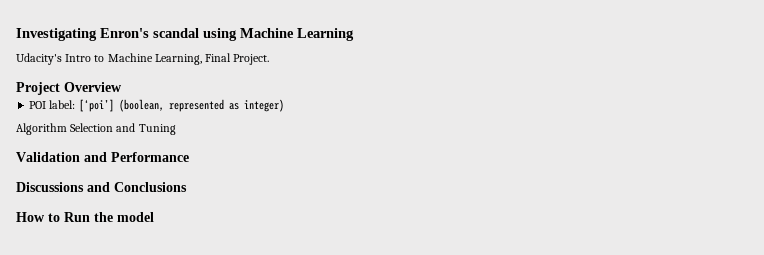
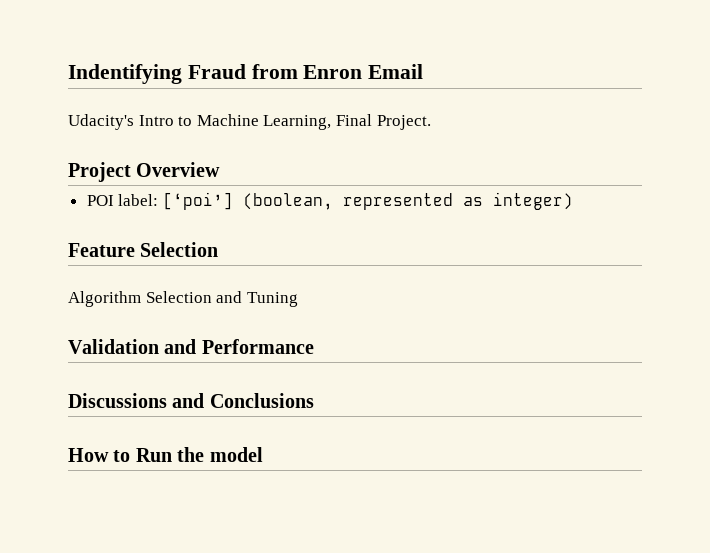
- Investigating Enron's scandal using Machine Learning
+ Indentifying Fraud from Enron Email
+ Feature Selection

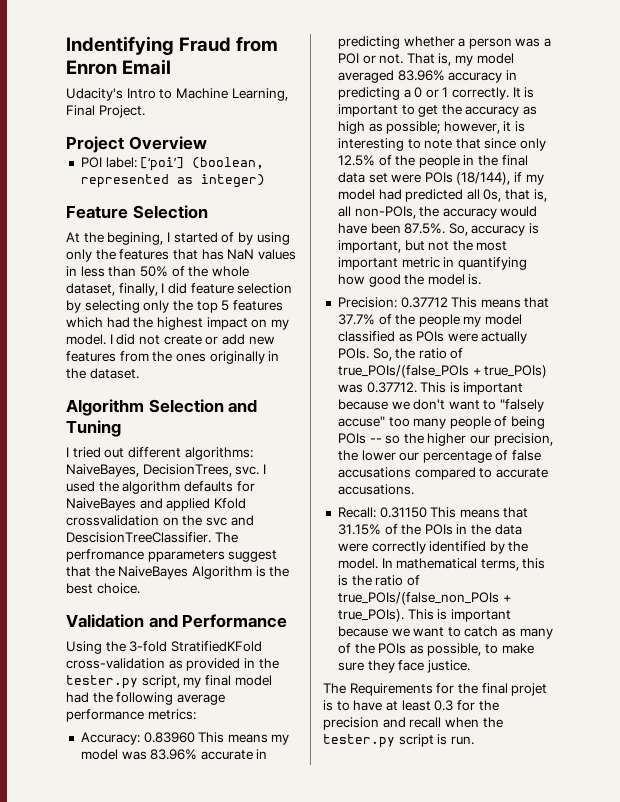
+ At the begining, I started of by using only the features that has NaN values in less than 50% of the whole dataset, finally, I did feature selection by selecting only the top 5 features which had the highest impact on my model. I did not create or add new features from the ones originally in the dataset.
  Algorithm Selection and Tuning
+ I tried out different algorithms: NaiveBayes, DecisionTrees, svc. I used the algorithm defaults for NaiveBayes and applied Kfold crossvalidation on the svc and DescisionTreeClassifier. The perfromance pparameters suggest that the NaiveBayes Algorithm is the best choice.
  Validation and Performance
- Discussions and Conclusions
- How to Run the model
+ Using the 3-fold StratifiedKFold cross-validation as provided in the tester.py script, my final model had the following average performance metrics:
+ Accuracy: 0.83960 This means my model was 83.96% accurate in predicting whether a person was a POI or not. That is, my model averaged 83.96% accuracy in predicting a 0 or 1 correctly. It is important to get the accuracy as high as possible; however, it is interesting to note that since only 12.5% of the people in the final data set were POIs (18/144), if my model had predicted all 0s, that is, all non-POIs, the accuracy would have been 87.5%. So, accuracy is important, but not the most important metric in quantifying how good the model is.
+ Precision: 0.37712 This means that 37.7% of the people my model classified as POIs were actually POIs. So, the ratio of true_POIs/(false_POIs + true_POIs) was 0.37712. This is important because we don't want to "falsely accuse" too many people of being POIs -- so the higher our precision, the lower our percentage of false accusations compared to accurate accusations.
+ Recall: 0.31150 This means that 31.15% of the POIs in the data were correctly identified by the model. In mathematical terms, this is the ratio of true_POIs/(false_non_POIs + true_POIs). This is important because we want to catch as many of the POIs as possible, to make sure they face justice.
+ The Requirements for the final projet is to have at least 0.3 for the precision and recall when the tester.py script is run.

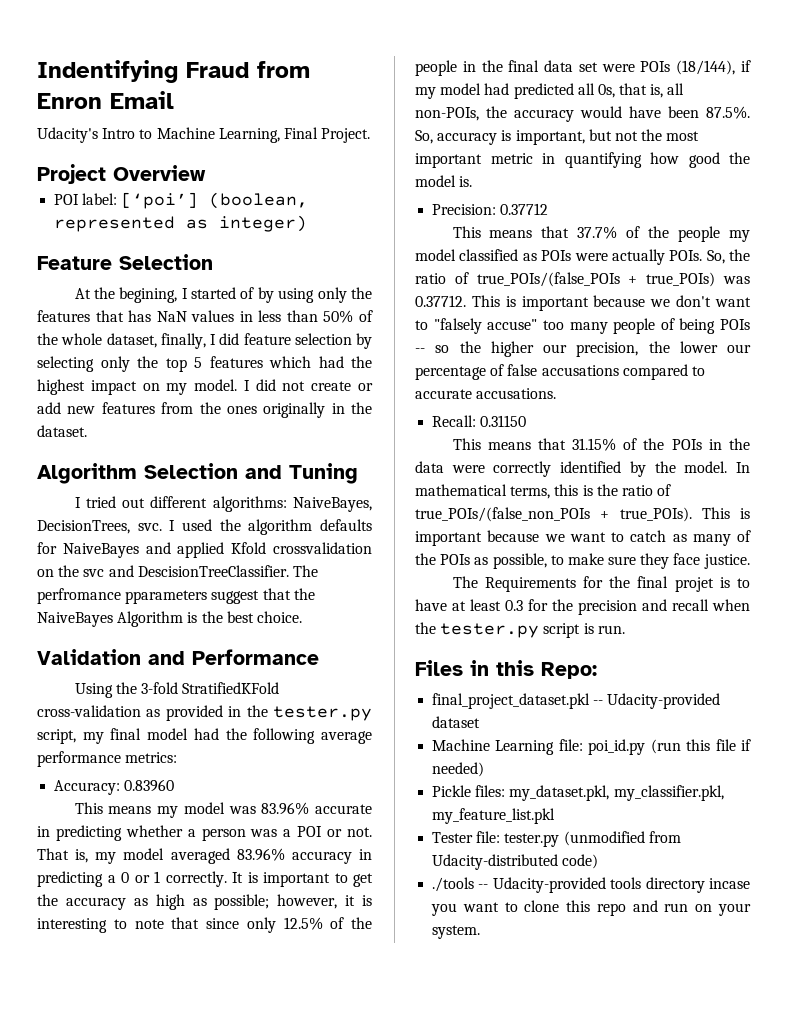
- Accuracy: 0.83960 This means my model was 83.96% accurate in predicting whether a person was a POI or not.
+ Accuracy: 0.83960
+ This means my model was 83.96% accurate in predicting whether a person was a POI or not.
- Precision: 0.37712 This means that 37.7% of the people my model classified as POIs were actually POIs.
+ Precision: 0.37712
+ This means that 37.7% of the people my model classified as POIs were actually POIs.
- Recall: 0.31150 This means that 31.15% of the POIs in the data were correctly identified by the model.
+ Recall: 0.31150
+ This means that 31.15% of the POIs in the data were correctly identified by the model.
+ Files in this Repo:
+ final_project_dataset.pkl -- Udacity-provided dataset
+ Machine Learning file: poi_id.py (run this file if needed)
+ Pickle files: my_dataset.pkl, my_classifier.pkl, my_feature_list.pkl
+ Tester file: tester.py (unmodified from Udacity-distributed code)
+ ./tools -- Udacity-provided tools directory incase you want to clone this repo and run on your system.

